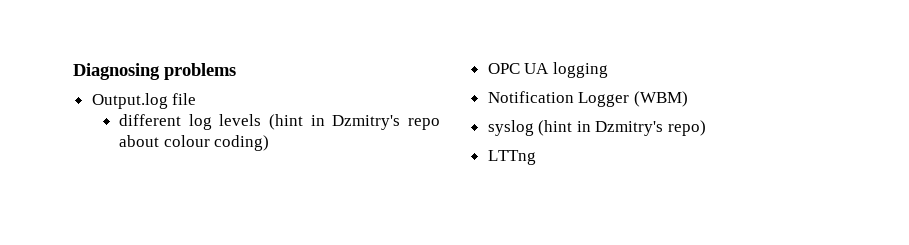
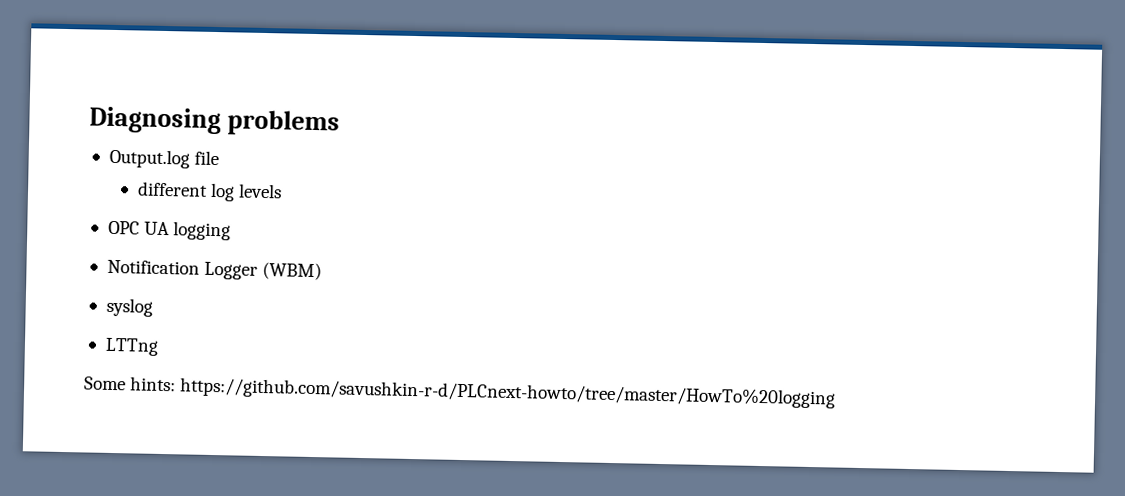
- different log levels (hint in Dzmitry's repo about colour coding)
+ different log levels
- syslog (hint in Dzmitry's repo)
+ syslog
  LTTng
+ Some hints: https://github.com/savushkin-r-d/PLCnext-howto/tree/master/HowTo%20logging

